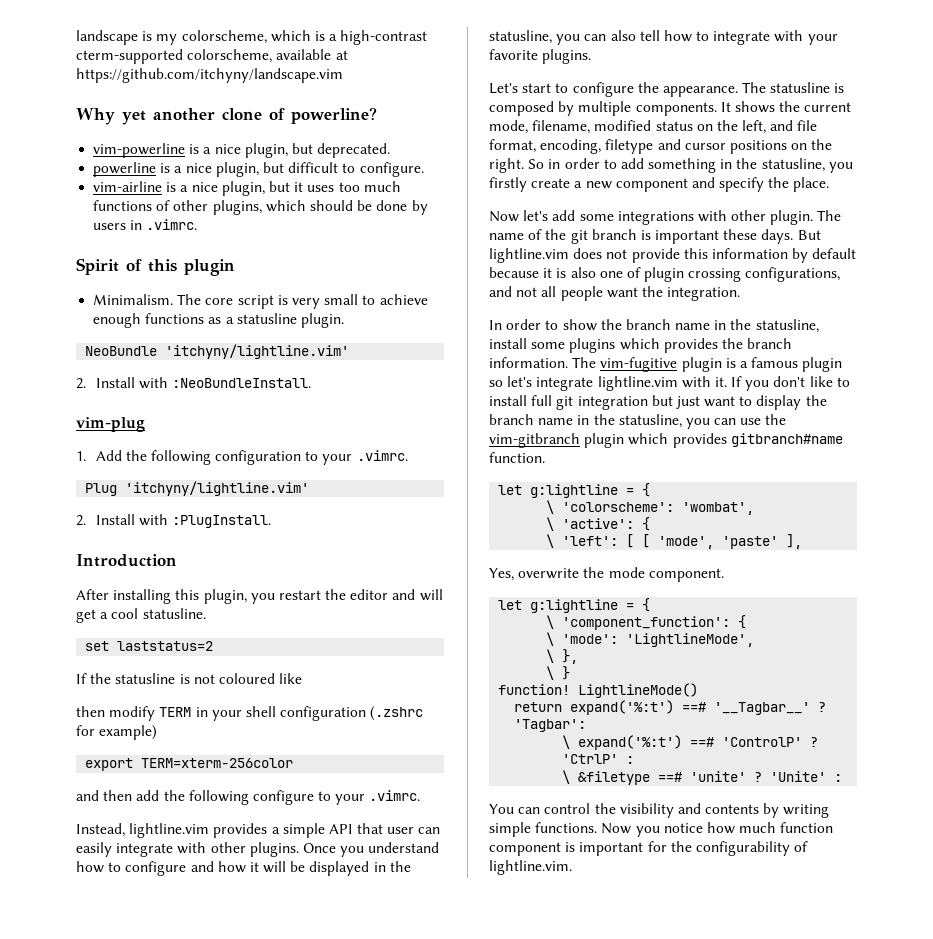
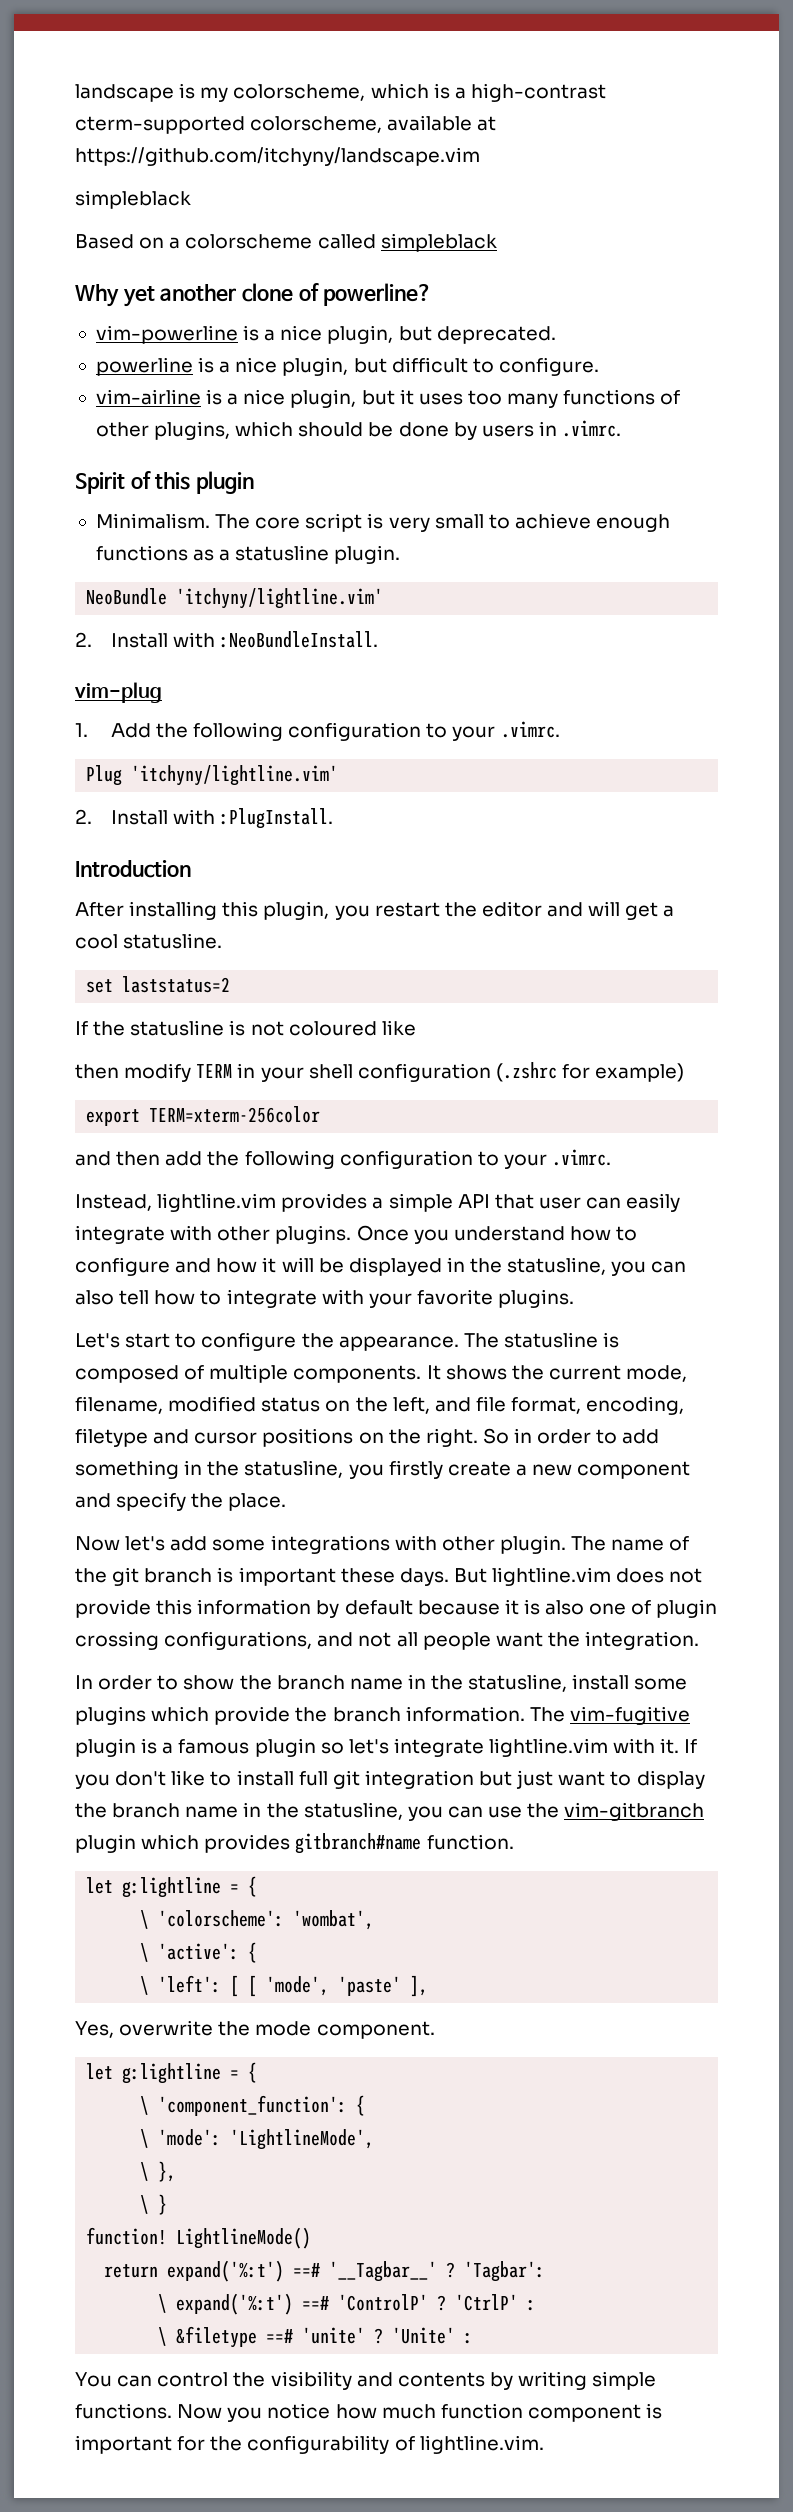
  landscape is my colorscheme, which is a high-contrast cterm-supported colorscheme, available at https://github.com/itchyny/landscape.vim
+ simpleblack
+ Based on a colorscheme called simpleblack
- vim-airline is a nice plugin, but it uses too much functions of other plugins, which should be done by users in .vimrc.
+ vim-airline is a nice plugin, but it uses too many functions of other plugins, which should be done by users in .vimrc.
- and then add the following configure to your .vimrc.
+ and then add the following configuration to your .vimrc.
- The statusline is composed by multiple components.
+ The statusline is composed of multiple components.
- In order to show the branch name in the statusline, install some plugins which provides the branch information.
+ In order to show the branch name in the statusline, install some plugins which provide the branch information.

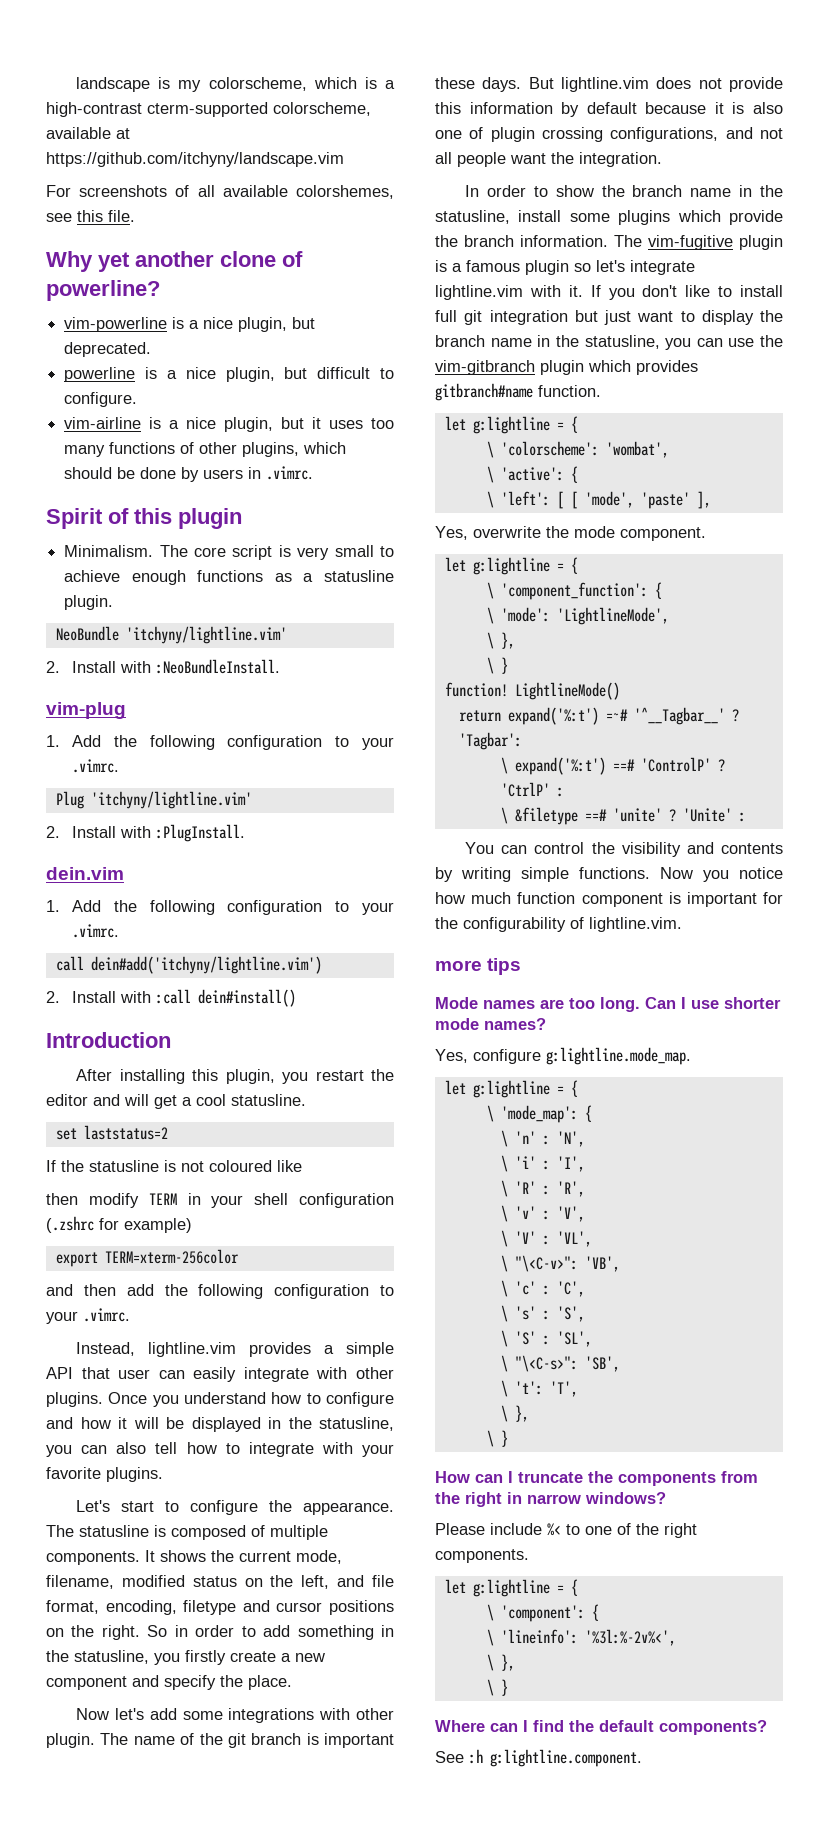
  landscape is my colorscheme, which is a high-contrast cterm-supported colorscheme, available at https://github.com/itchyny/landscape.vim
- simpleblack
- Based on a colorscheme called simpleblack
+ For screenshots of all available colorshemes, see this file.
+ dein.vim
+ 1. Add the following configuration to your .vimrc.
+ call dein#add('itchyny/lightline.vim')
+ 2. Install with :call dein#install()
- return expand('%:t') ==# '__Tagbar__' ?
+ return expand('%:t') =~# '^__Tagbar__' ?
+ more tips
+ Mode names are too long. Can I use shorter mode names?
+ Yes, configure g:lightline.mode_map.
+ let g:lightline = {
+ \ 'mode_map': {
+ \ 'n' : 'N',
+ \ 'i' : 'I',
+ \ 'R' : 'R',
+ \ 'v' : 'V',
+ \ 'V' : 'VL',
+ \ "\<C-v>": 'VB',
+ \ 'c' : 'C',
+ \ 's' : 'S',
+ \ 'S' : 'SL',
+ \ "\<C-s>": 'SB',
+ \ 't': 'T',
+ \ },
+ \ }
+ How can I truncate the components from the right in narrow windows?
+ Please include %< to one of the right components.
+ let g:lightline = {
+ \ 'component': {
+ \ 'lineinfo': '%3l:%-2v%<',
+ \ },
+ \ }
+ Where can I find the default components?
+ See :h g:lightline.component.

